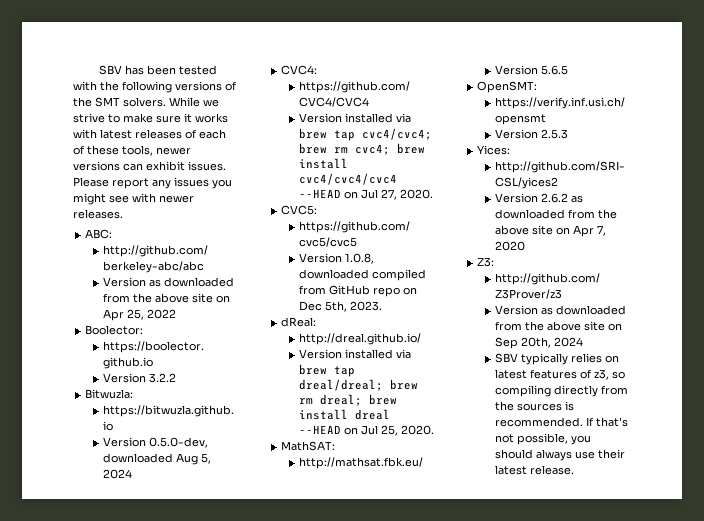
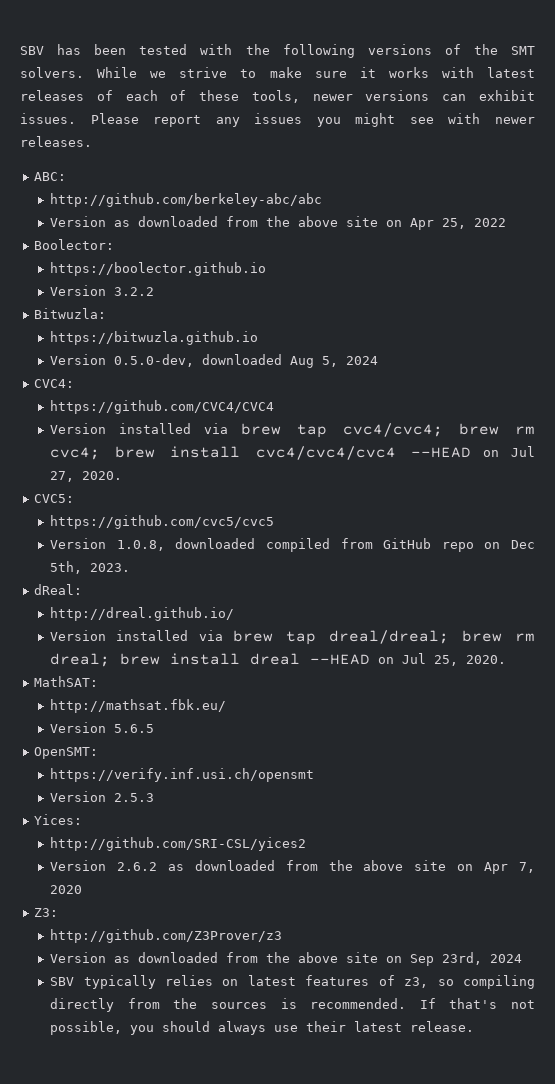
- Version as downloaded from the above site on Sep 20th, 2024
+ Version as downloaded from the above site on Sep 23rd, 2024

